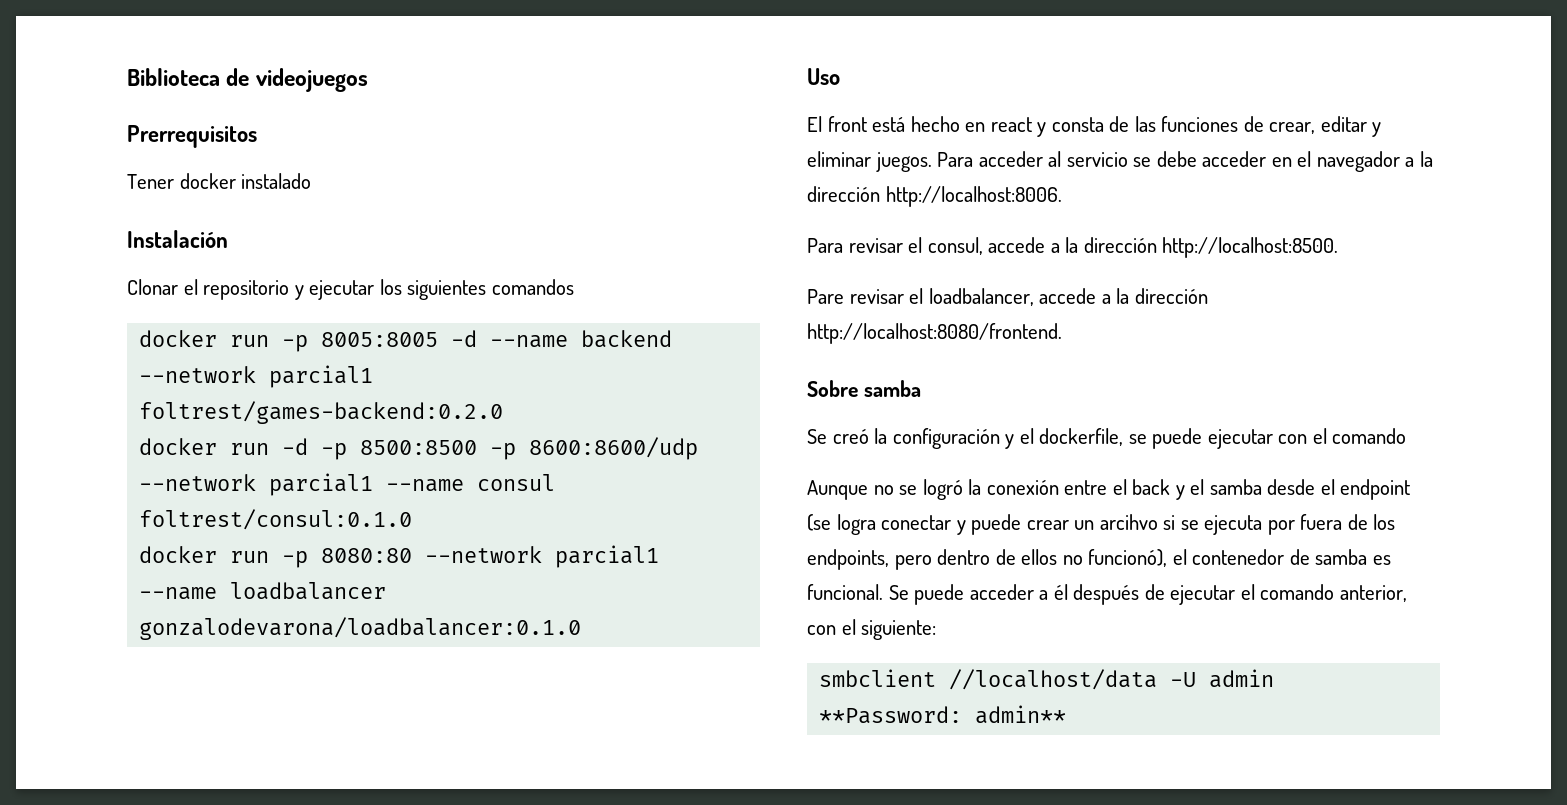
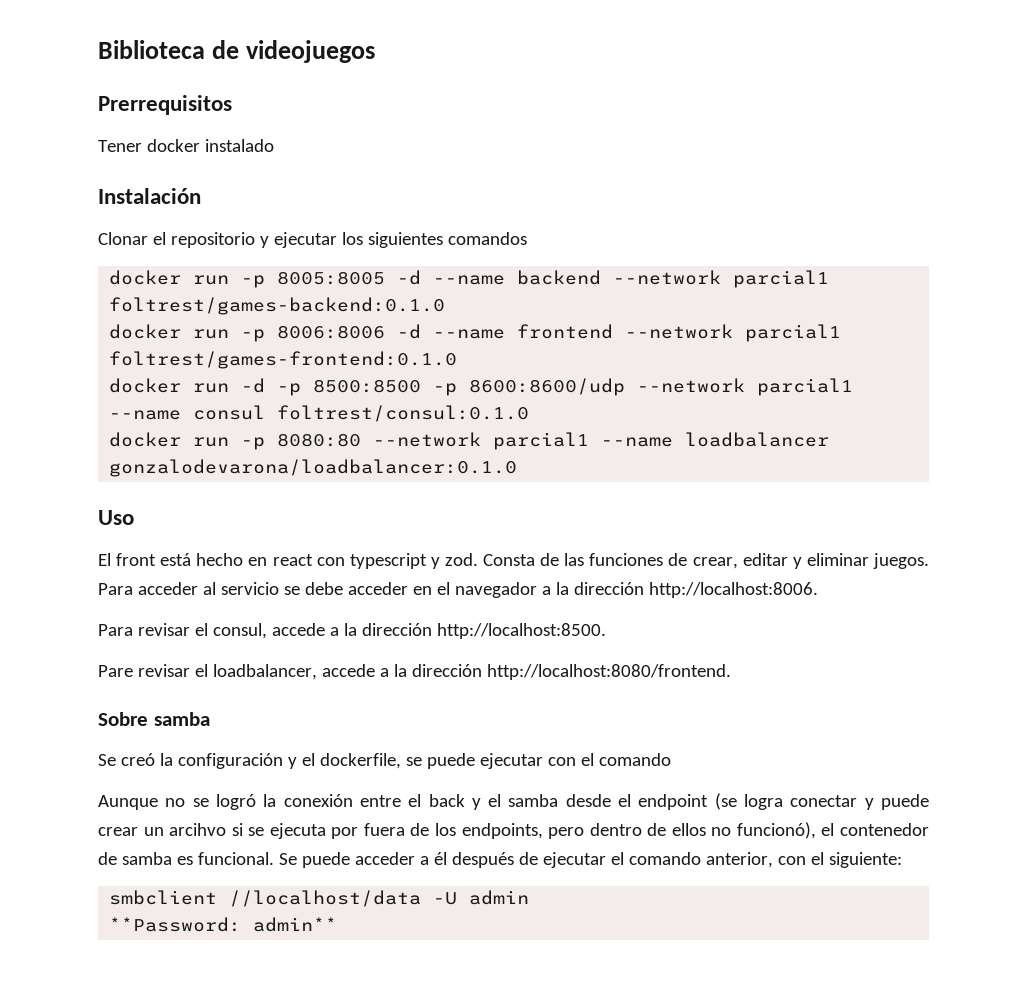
- docker run -p 8005:8005 -d --name backend --network parcial1 foltrest/games-backend:0.2.0
+ docker run -p 8005:8005 -d --name backend --network parcial1 foltrest/games-backend:0.1.0
+ docker run -p 8006:8006 -d --name frontend --network parcial1 foltrest/games-frontend:0.1.0
- El front está hecho en react y consta de las funciones de crear, editar y eliminar juegos.
+ El front está hecho en react con typescript y zod. Consta de las funciones de crear, editar y eliminar juegos.

